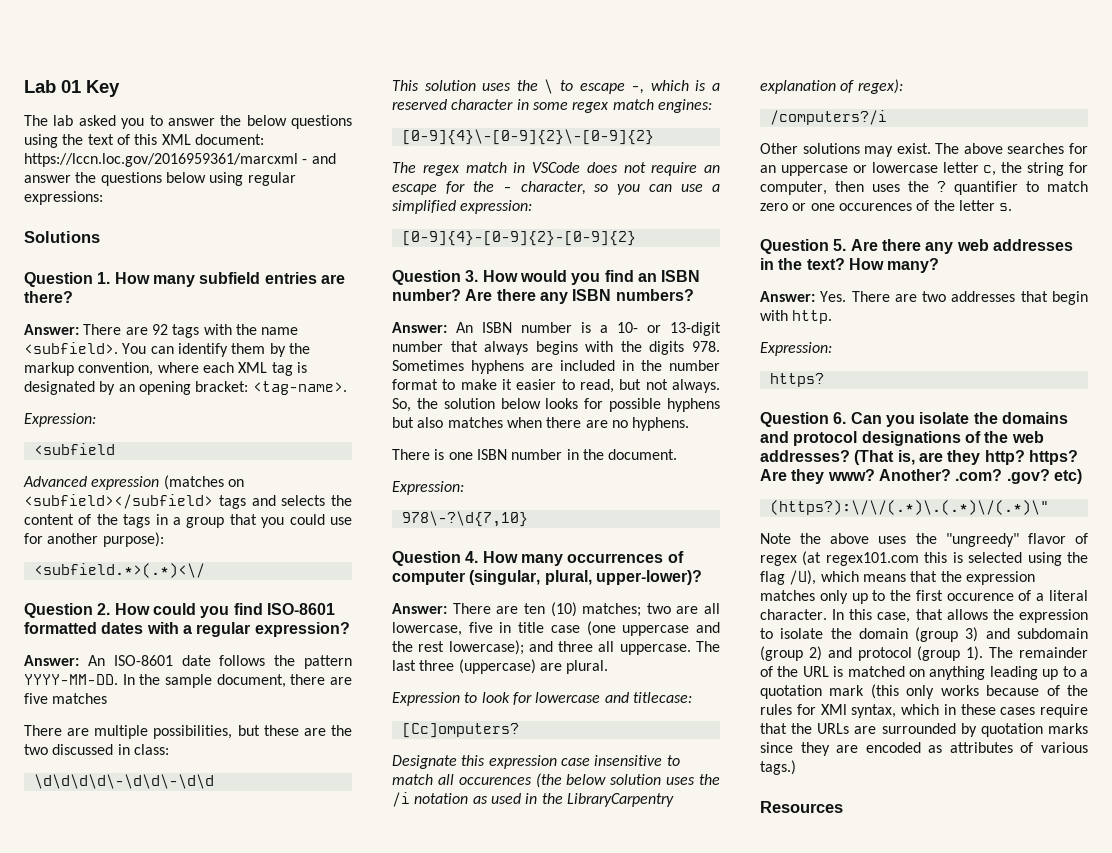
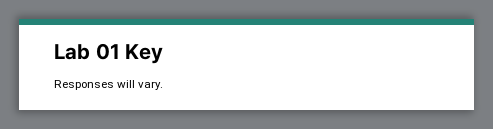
- The lab asked you to answer the below questions using the text of this XML document: https://lccn.loc.gov/2016959361/marcxml - and answer the questions below using regular expressions:
- Solutions
- Question 1. How many subfield entries are there?
- Answer: There are 92 tags with the name <subfield>. You can identify them by the markup convention, where each XML tag is designated by an opening bracket: <tag-name>.
- Expression:
- <subfield
- Advanced expression (matches on <subfield></subfield> tags and selects the content of the tags in a group that you could use for another purpose):
- <subfield.*>(.*)<\/
- Question 2. How could you find ISO-8601 formatted dates with a regular expression?
- Answer: An ISO-8601 date follows the pattern YYYY-MM-DD. In the sample document, there are five matches
- There are multiple possibilities, but these are the two discussed in class:
- \d\d\d\d\-\d\d\-\d\d
- This solution uses the \ to escape -, which is a reserved character in some regex match engines:
- [0-9]{4}\-[0-9]{2}\-[0-9]{2}
- The regex match in VSCode does not require an escape for the - character, so you can use a simplified expression:
- [0-9]{4}-[0-9]{2}-[0-9]{2}
- Question 3. How would you find an ISBN number? Are there any ISBN numbers?
- Answer: An ISBN number is a 10- or 13-digit number that always begins with the digits 978. Sometimes hyphens are included in the number format to make it easier to read, but not always. So, the solution below looks for possible hyphens but also matches when there are no hyphens.
- There is one ISBN number in the document.
- Expression:
- 978\-?\d{7,10}
- Question 4. How many occurrences of computer (singular, plural, upper-lower)?
- Answer: There are ten (10) matches; two are all lowercase, five in title case (one uppercase and the rest lowercase); and three all uppercase. The last three (uppercase) are plural.
- Expression to look for lowercase and titlecase:
- [Cc]omputers?
- Designate this expression case insensitive to match all occurences (the below solution uses the /i notation as used in the LibraryCarpentry explanation of regex):
- /computers?/i
- Other solutions may exist. The above searches for an uppercase or lowercase letter c, the string for computer, then uses the ? quantifier to match zero or one occurences of the letter s.
- Question 5. Are there any web addresses in the text? How many?
- Answer: Yes. There are two addresses that begin with http.
- Expression:
- https?
- Question 6. Can you isolate the domains and protocol designations of the web addresses? (That is, are they http? https? Are they www? Another? .com? .gov? etc)
- (https?):\/\/(.*)\.(.*)\/(.*)\"
- Note the above uses the "ungreedy" flavor of regex (at regex101.com this is selected using the flag /U), which means that the expression matches only up to the first occurence of a literal character. In this case, that allows the expression to isolate the domain (group 3) and subdomain (group 2) and protocol (group 1). The remainder of the URL is matched on anything leading up to a quotation mark (this only works because of the rules for XMl syntax, which in these cases require that the URLs are surrounded by quotation marks since they are encoded as attributes of various tags.)
- Resources
+ Responses will vary.

